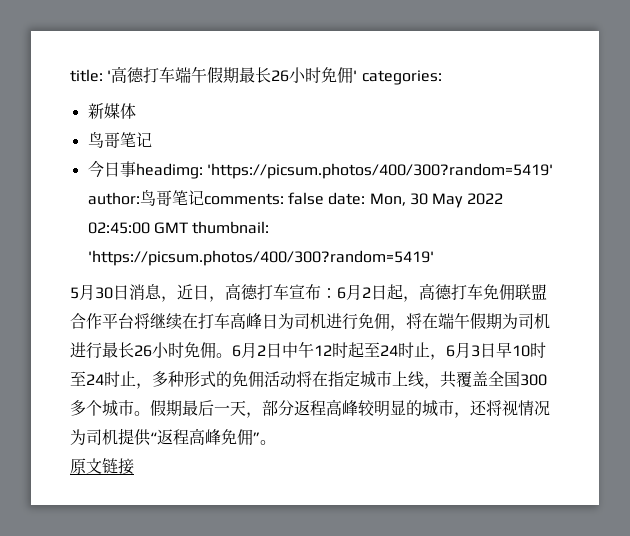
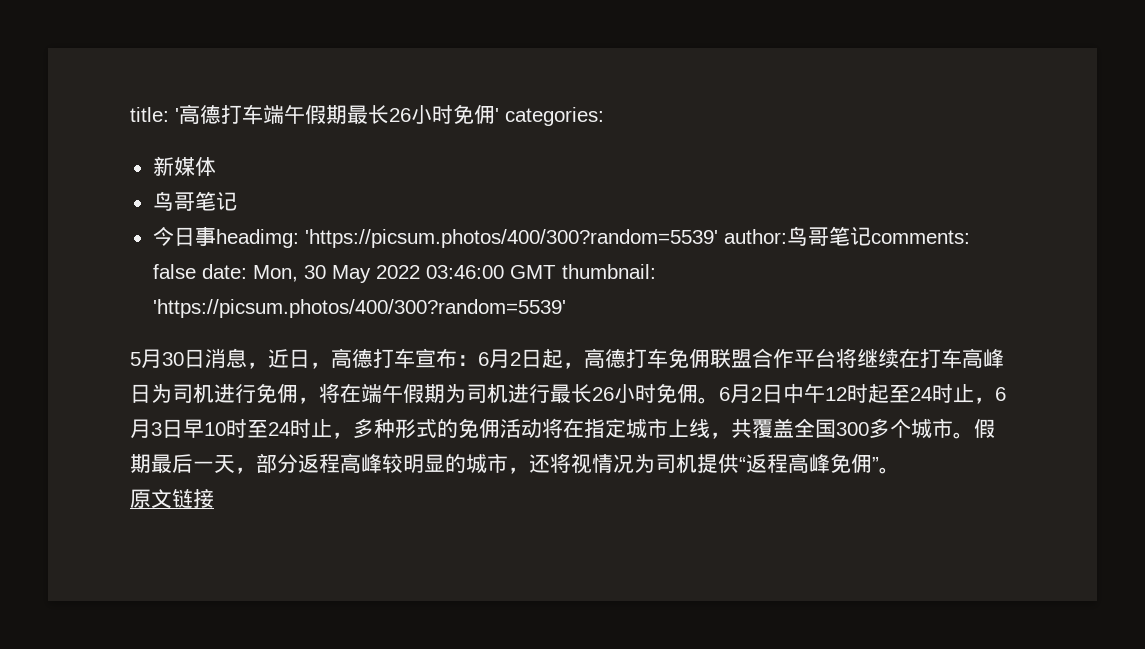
- 今日事headimg: 'https://picsum.photos/400/300?random=5419' author:鸟哥笔记comments: false date: Mon, 30 May 2022 02:45:00 GMT thumbnail: 'https://picsum.photos/400/300?random=5419'
+ 今日事headimg: 'https://picsum.photos/400/300?random=5539' author:鸟哥笔记comments: false date: Mon, 30 May 2022 03:46:00 GMT thumbnail: 'https://picsum.photos/400/300?random=5539'

